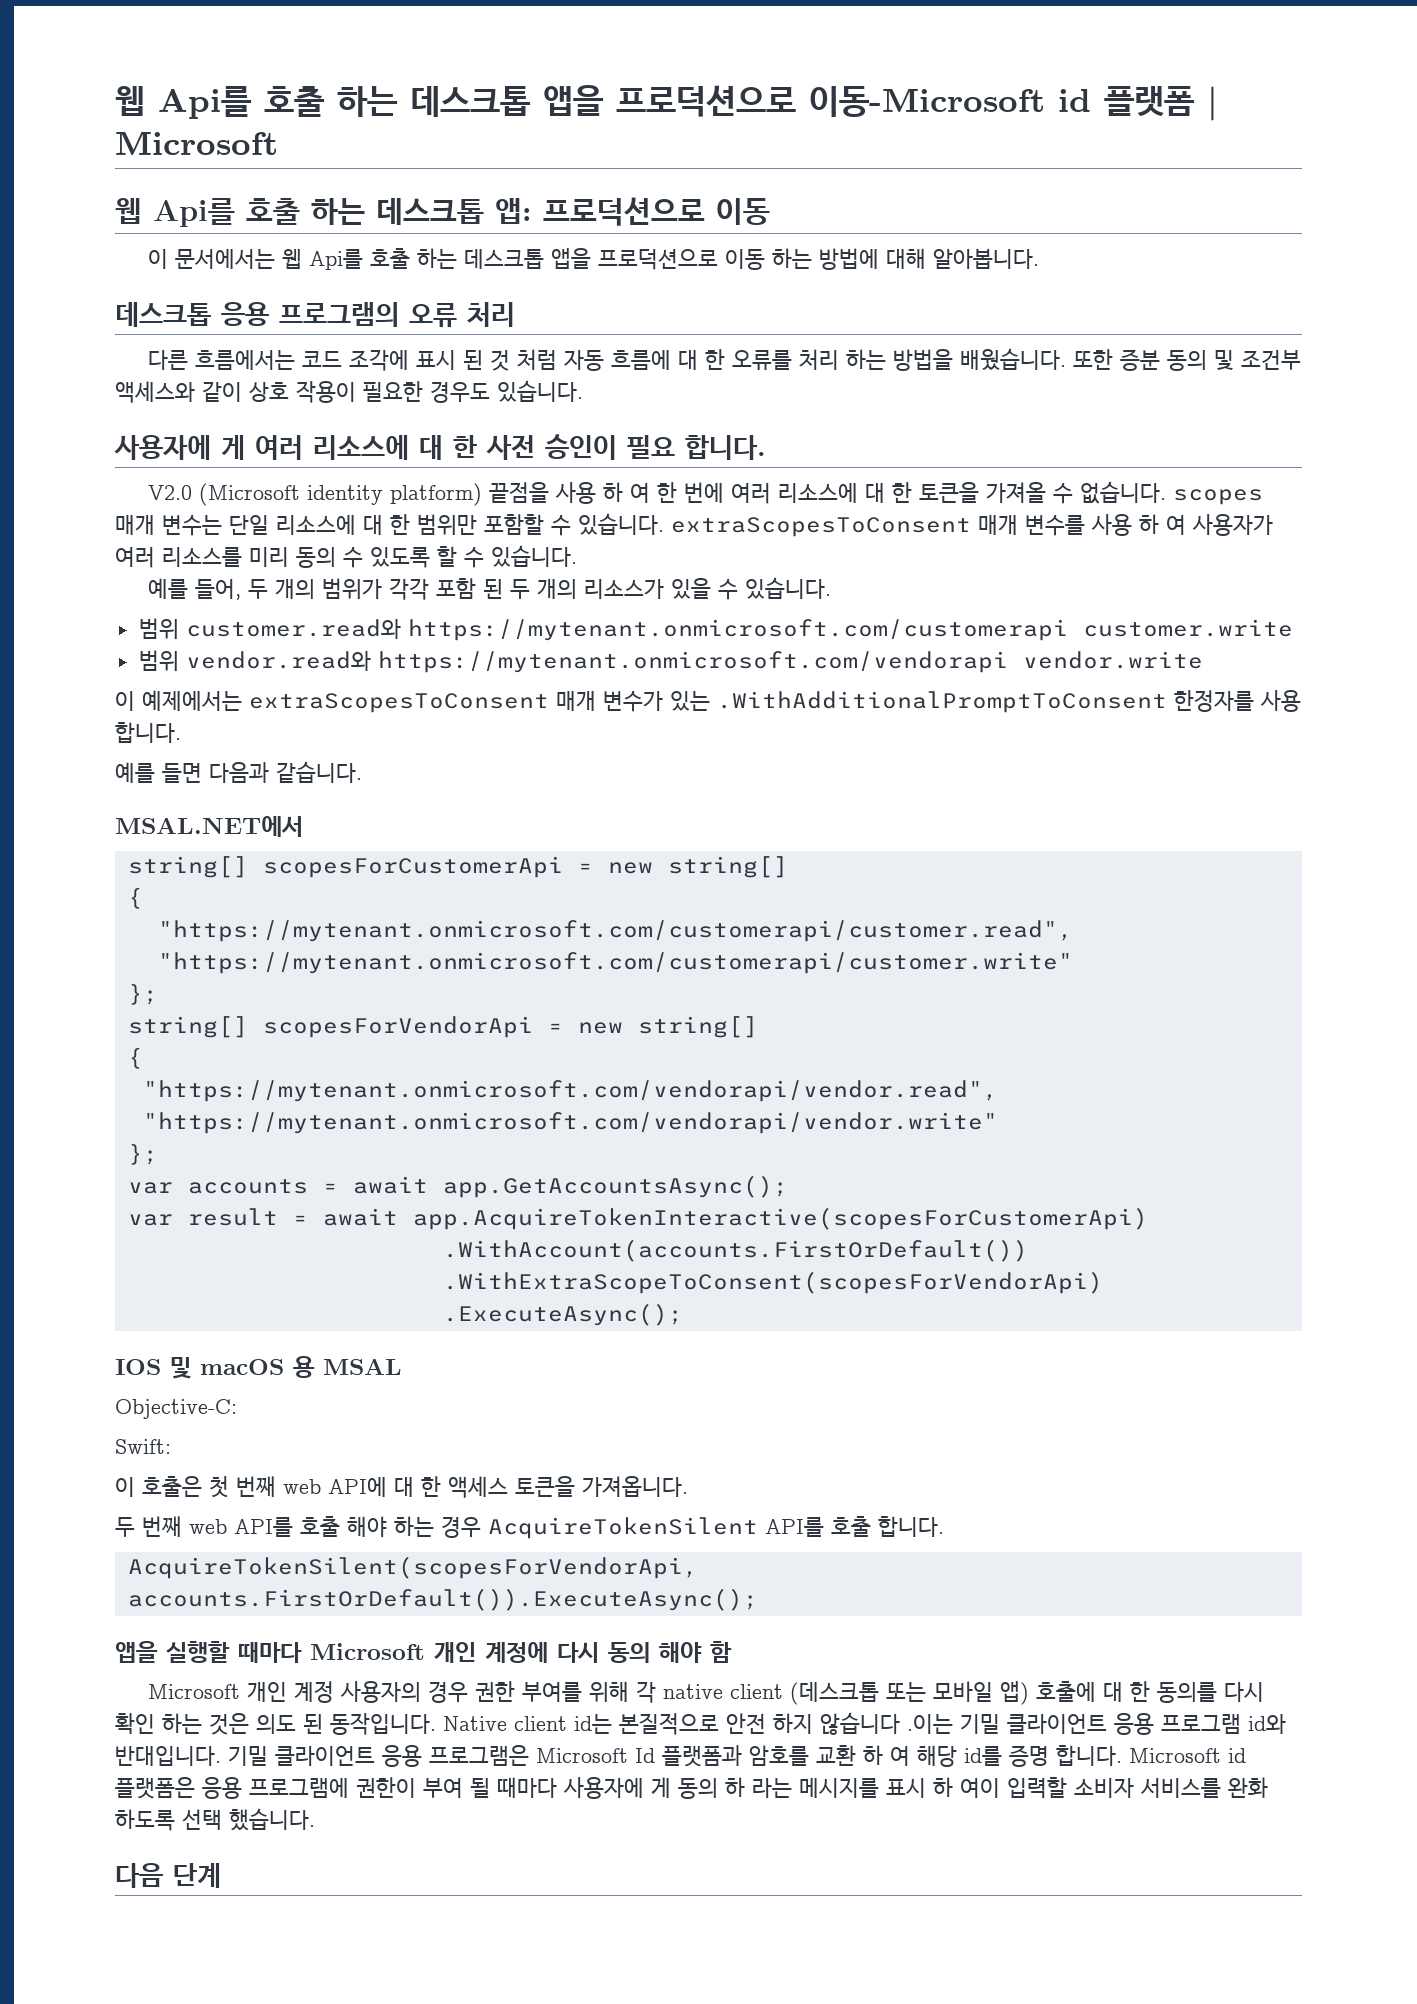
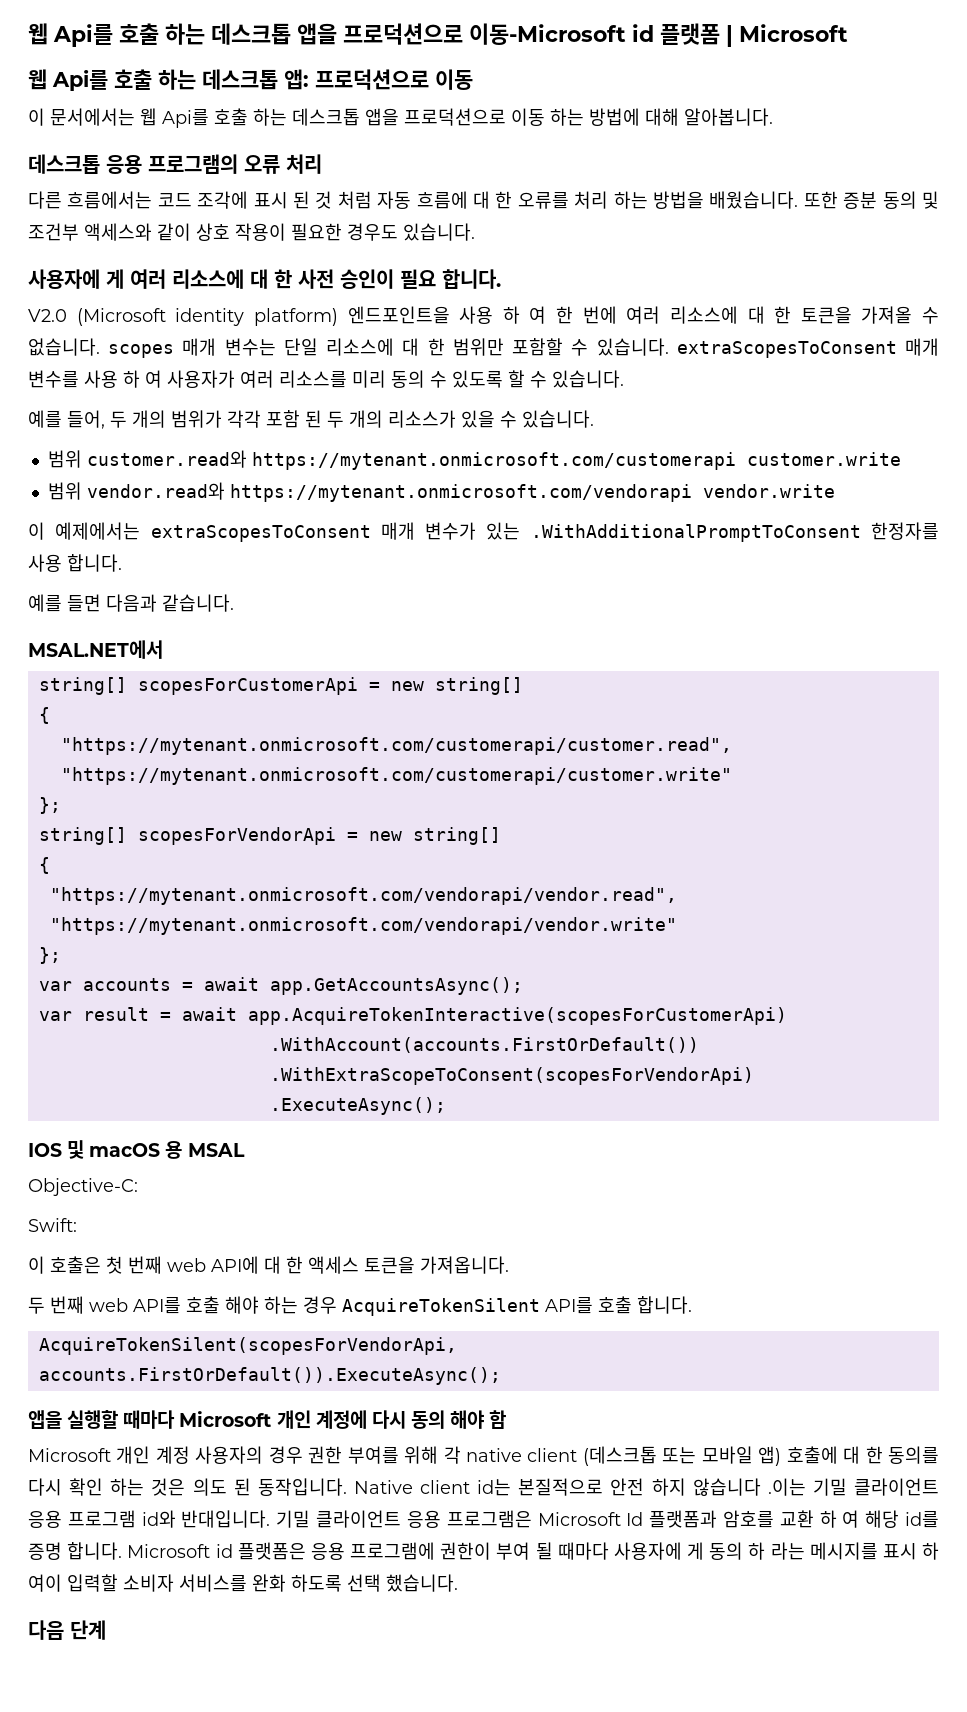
- V2.0 (Microsoft identity platform) 끝점을 사용 하 여 한 번에 여러 리소스에 대 한 토큰을 가져올 수 없습니다. scopes 매개 변수는 단일 리소스에 대 한 범위만 포함할 수 있습니다. extraScopesToConsent 매개 변수를 사용 하 여 사용자가 여러 리소스를 미리 동의 수 있도록 할 수 있습니다.
+ V2.0 (Microsoft identity platform) 엔드포인트을 사용 하 여 한 번에 여러 리소스에 대 한 토큰을 가져올 수 없습니다. scopes 매개 변수는 단일 리소스에 대 한 범위만 포함할 수 있습니다. extraScopesToConsent 매개 변수를 사용 하 여 사용자가 여러 리소스를 미리 동의 수 있도록 할 수 있습니다.

